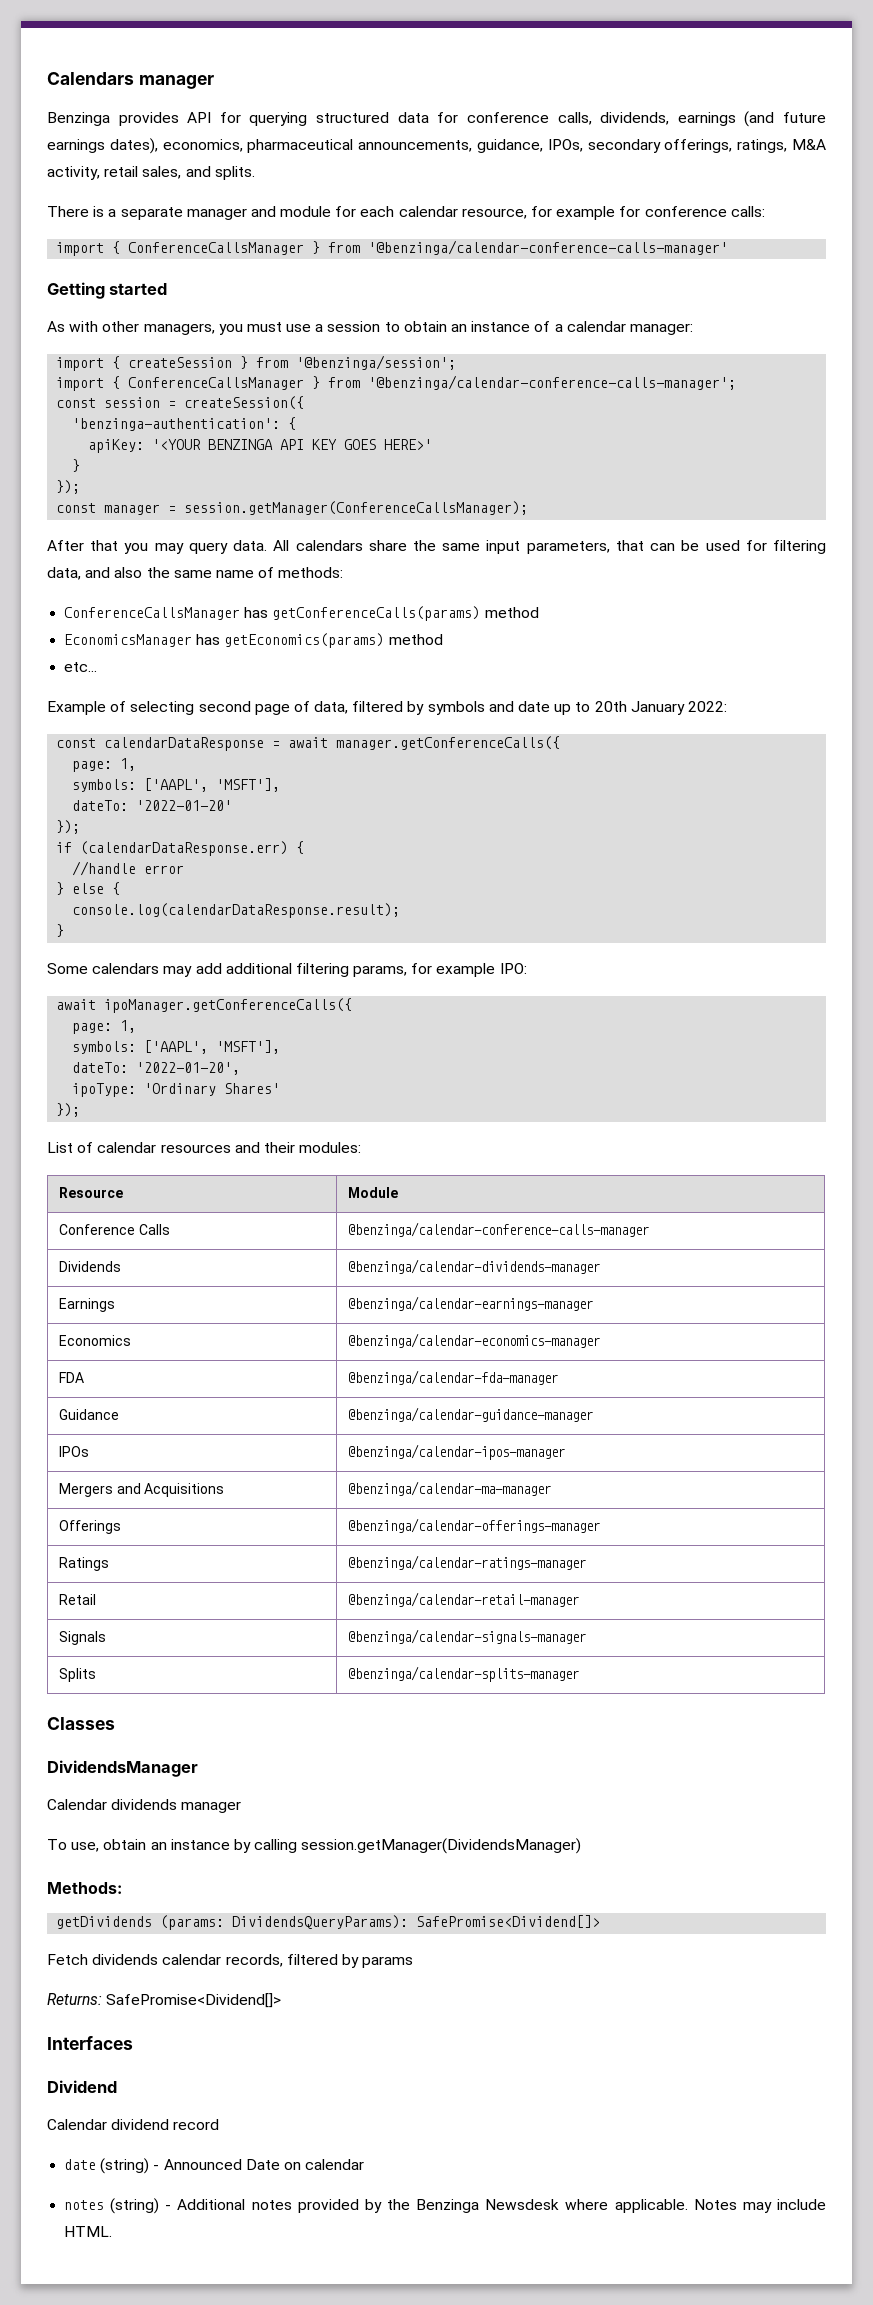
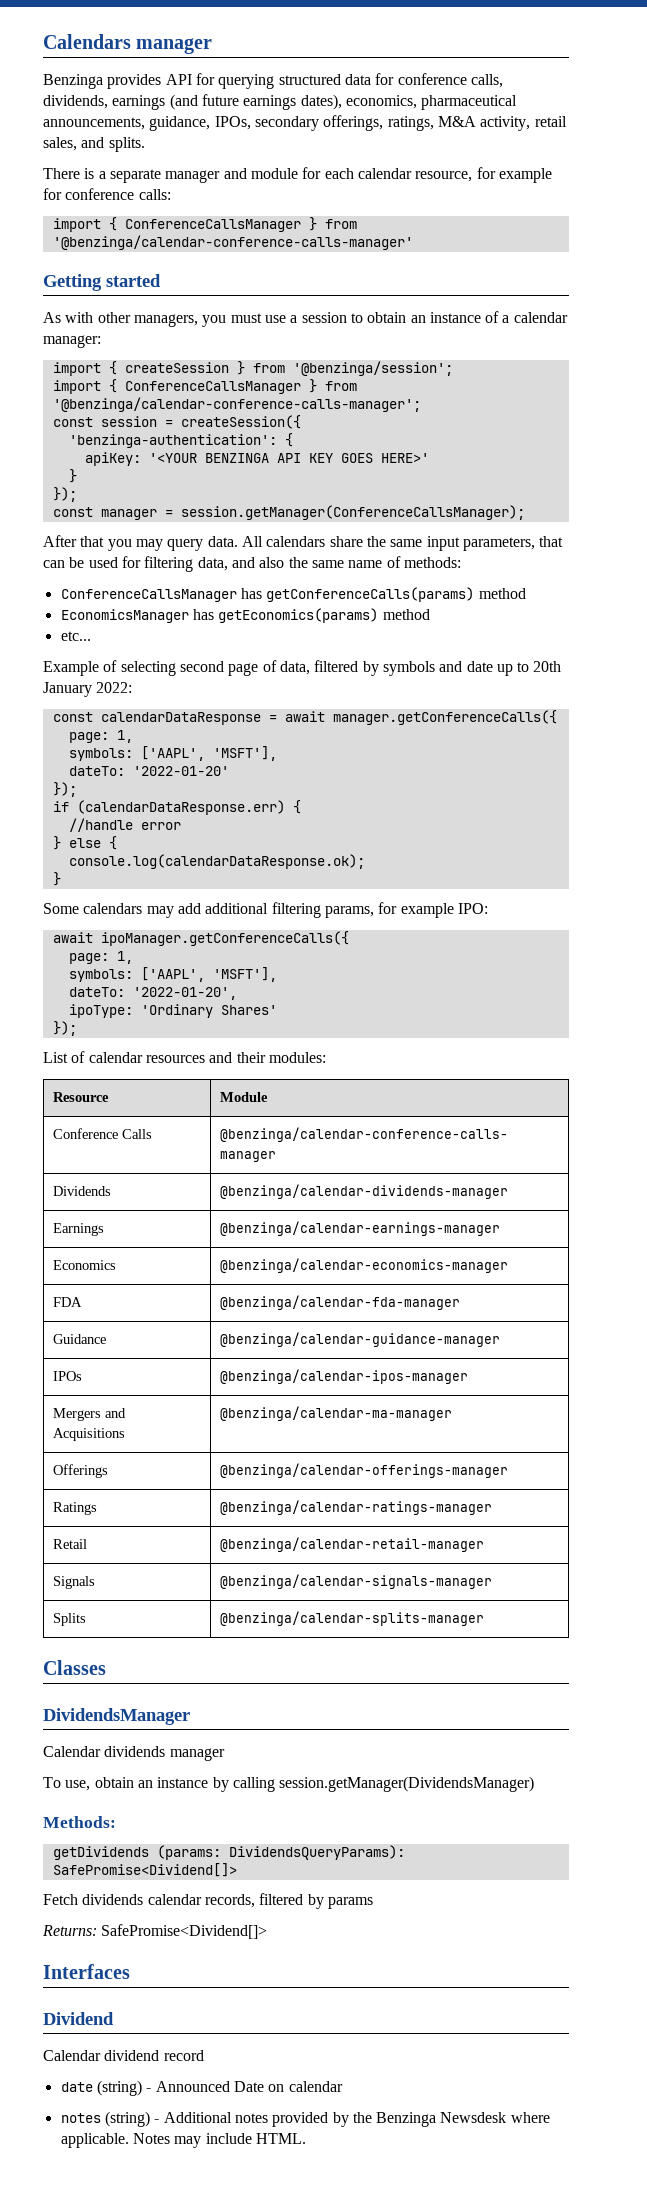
- console.log(calendarDataResponse.result);
+ console.log(calendarDataResponse.ok);

